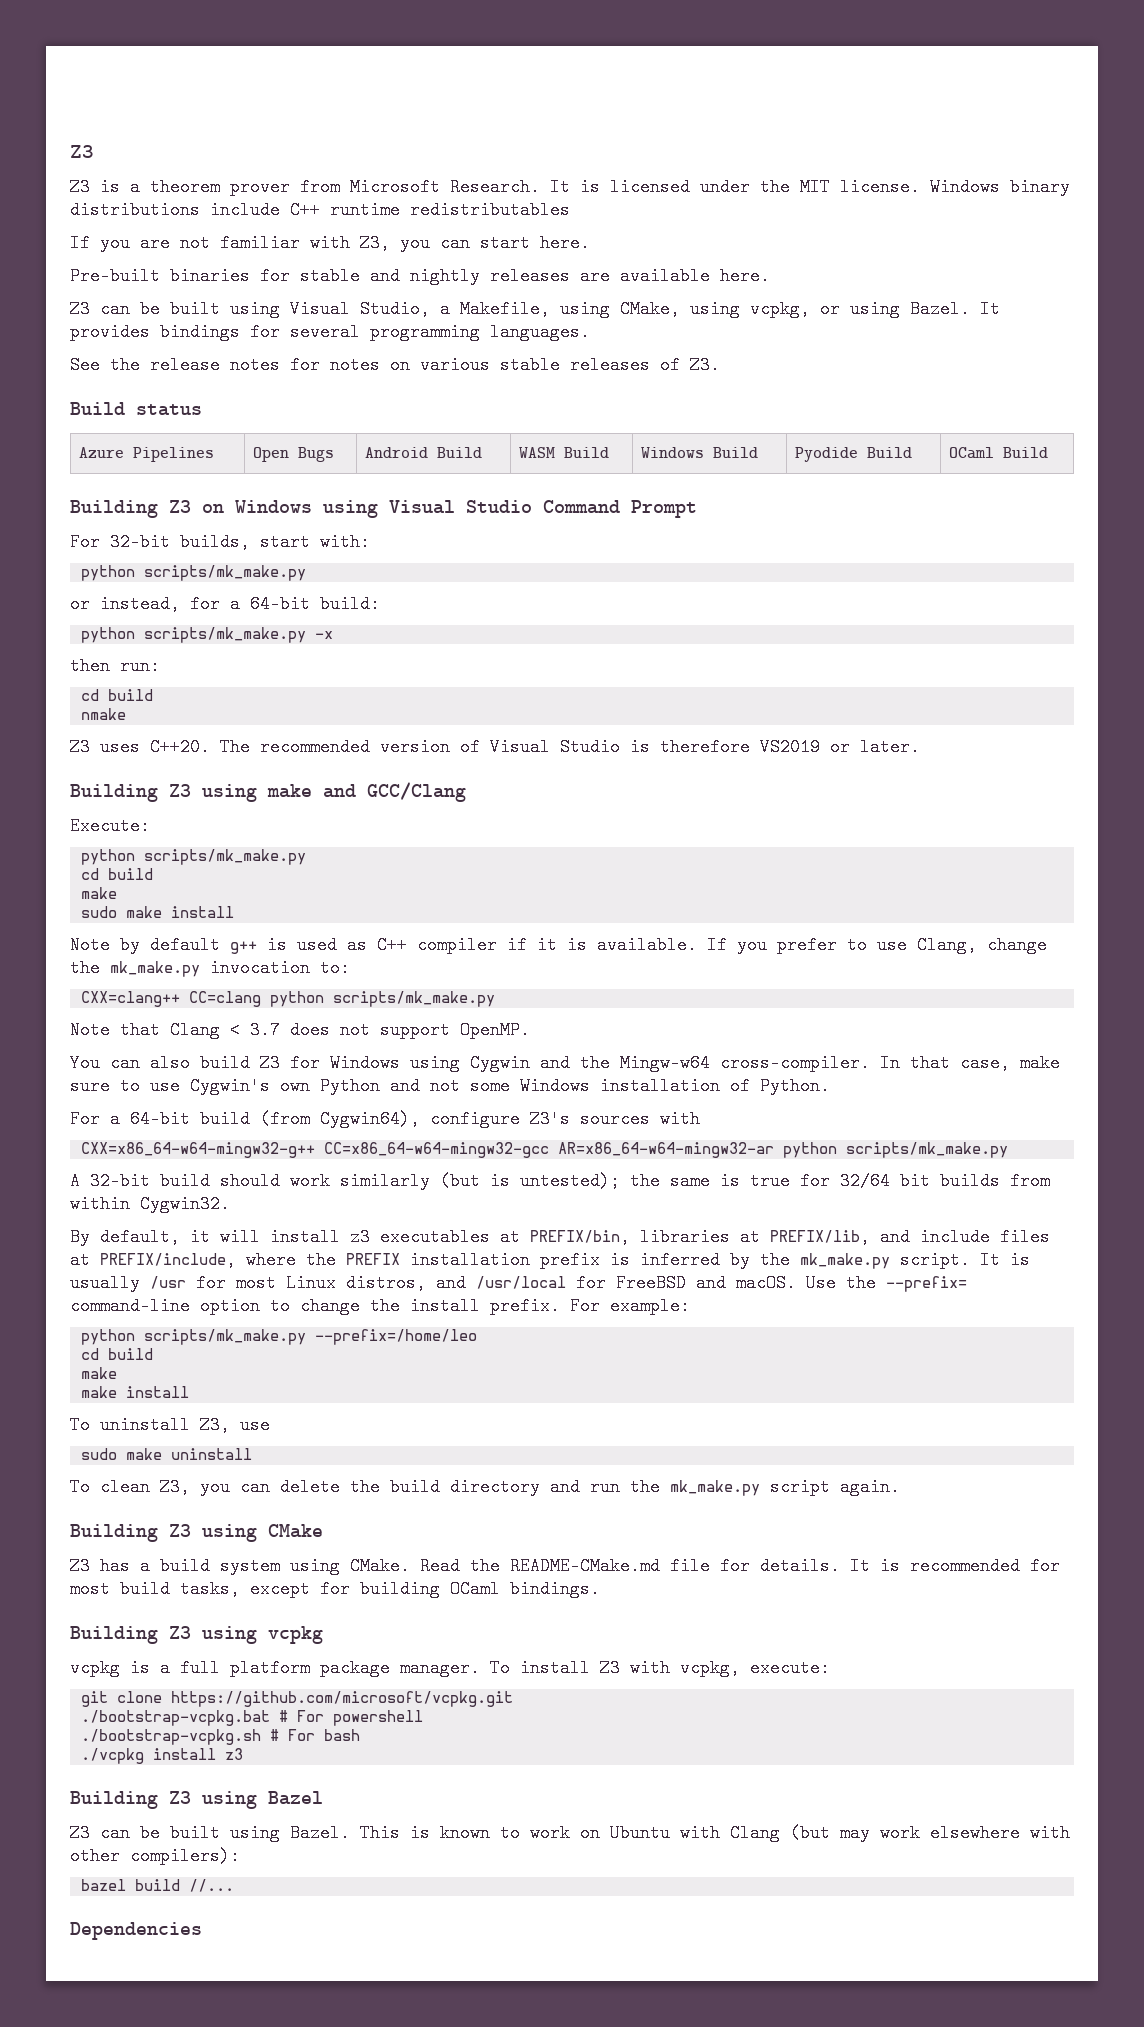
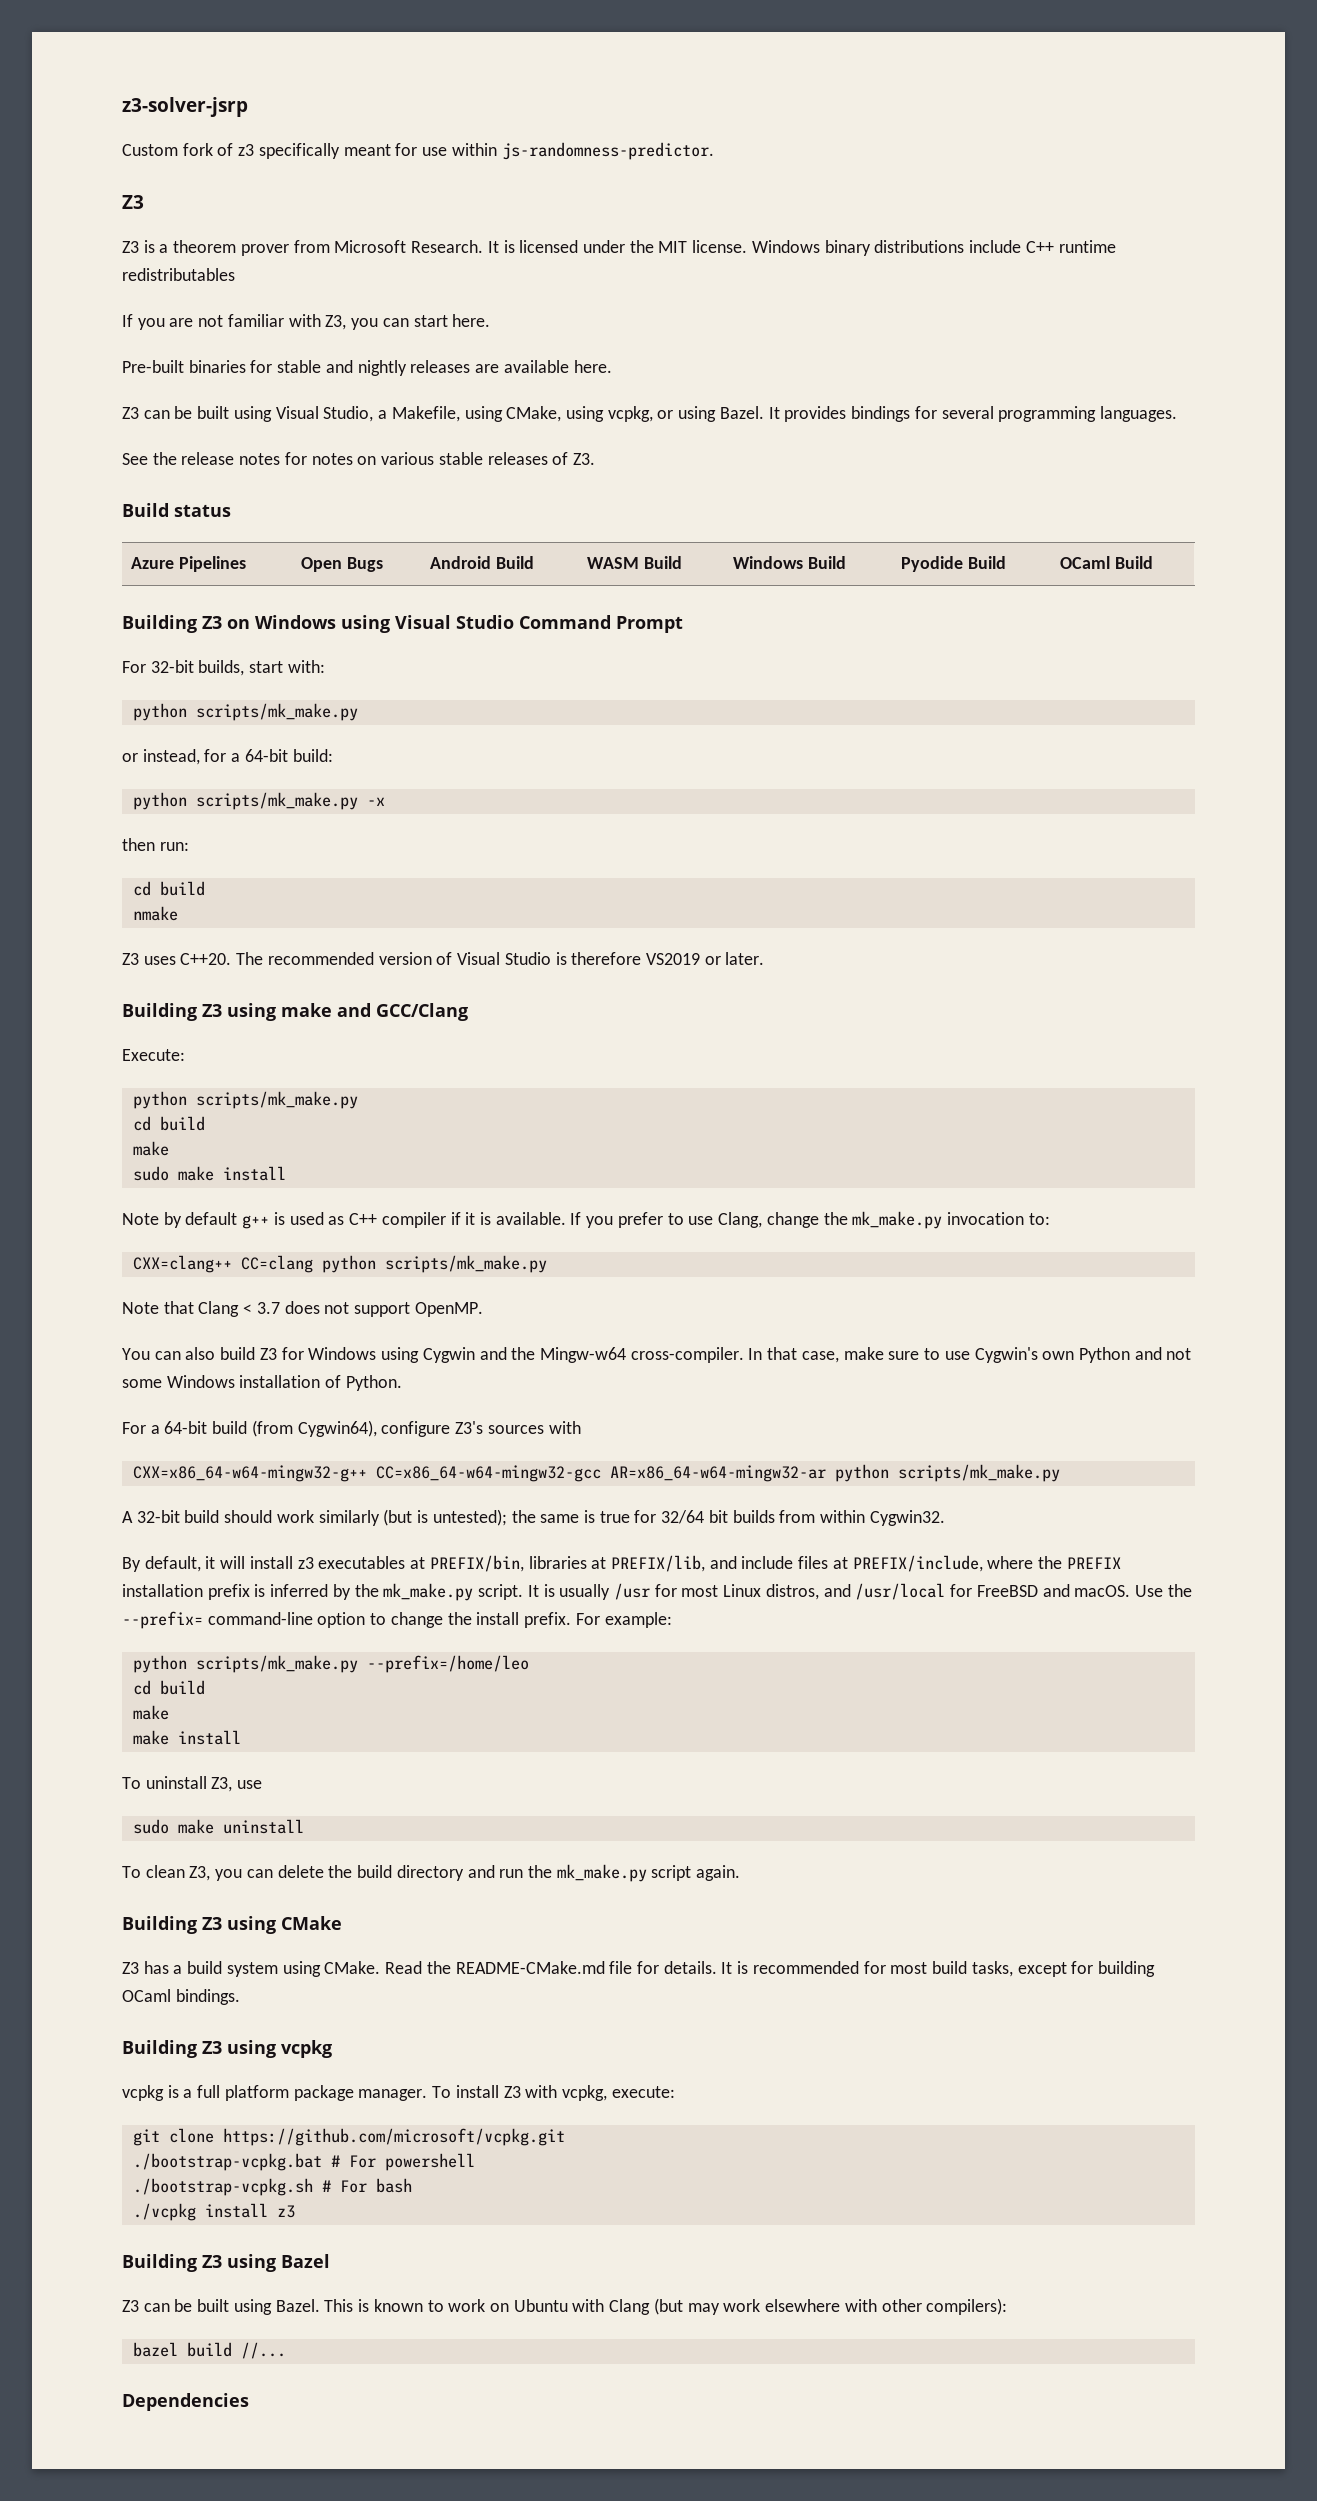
+ z3-solver-jsrp
+ Custom fork of z3 specifically meant for use within js-randomness-predictor.

